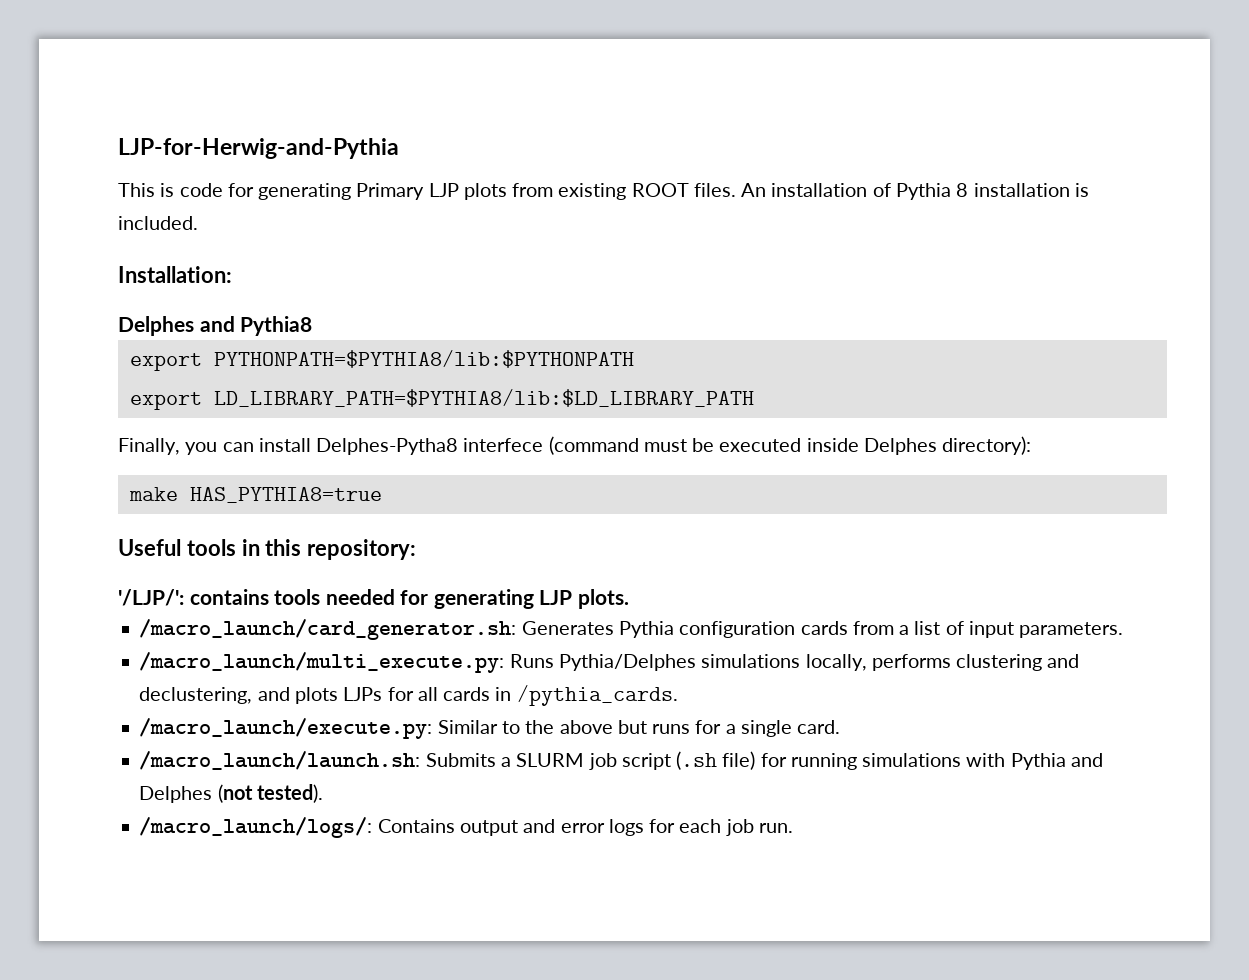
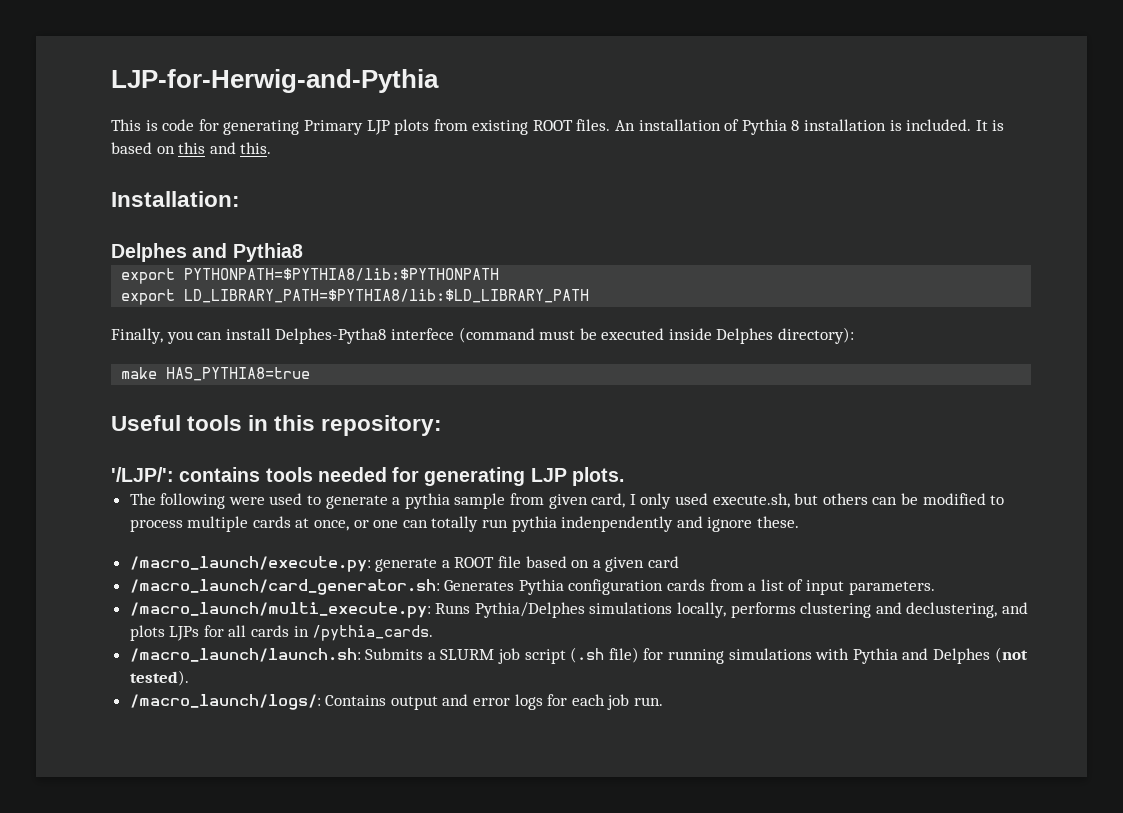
+ It is based on this and this.
+ The following were used to generate a pythia sample from given card, I only used execute.sh, but others can be modified to process multiple cards at once, or one can totally run pythia indenpendently and ignore these.
+ /macro_launch/execute.py: generate a ROOT file based on a given card
- /macro_launch/execute.py: Similar to the above but runs for a single card.

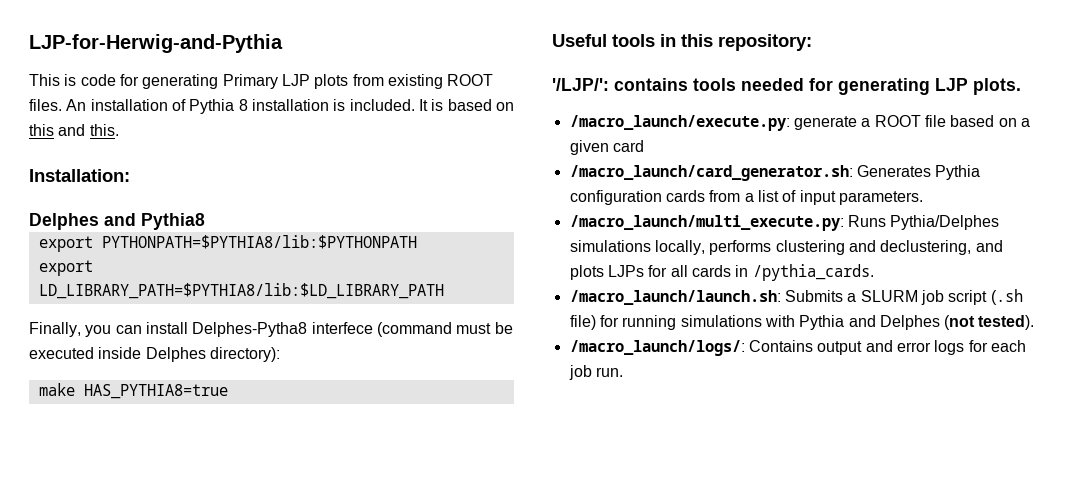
- The following were used to generate a pythia sample from given card, I only used execute.sh, but others can be modified to process multiple cards at once, or one can totally run pythia indenpendently and ignore these.

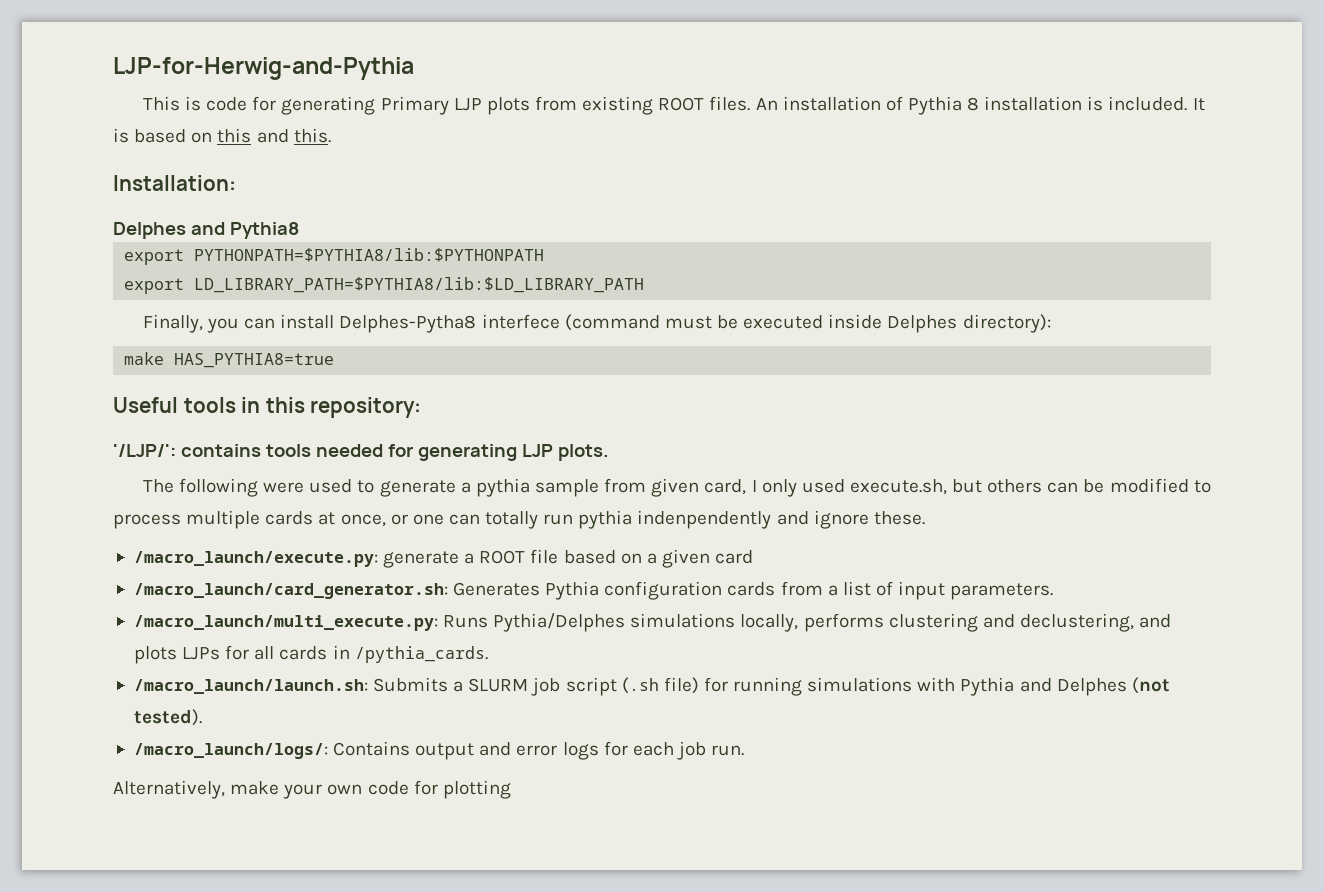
+ The following were used to generate a pythia sample from given card, I only used execute.sh, but others can be modified to process multiple cards at once, or one can totally run pythia indenpendently and ignore these.
+ Alternatively, make your own code for plotting

